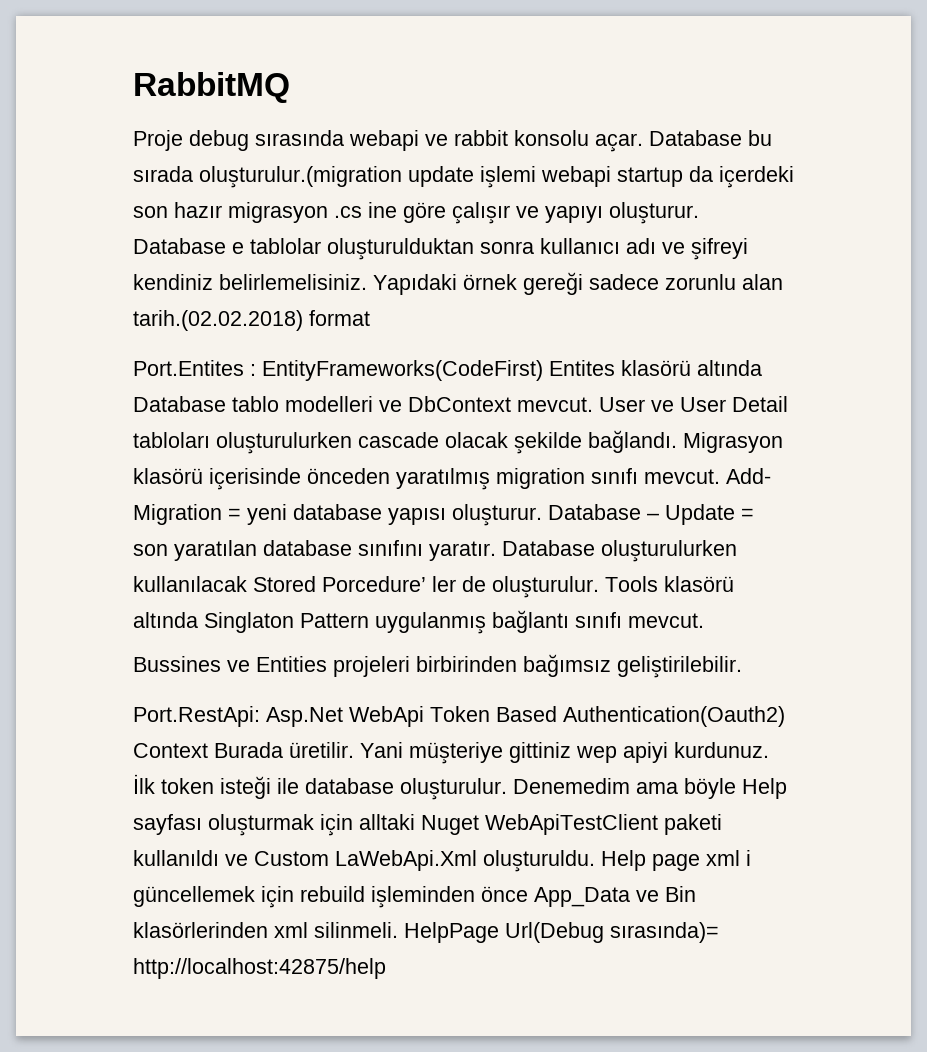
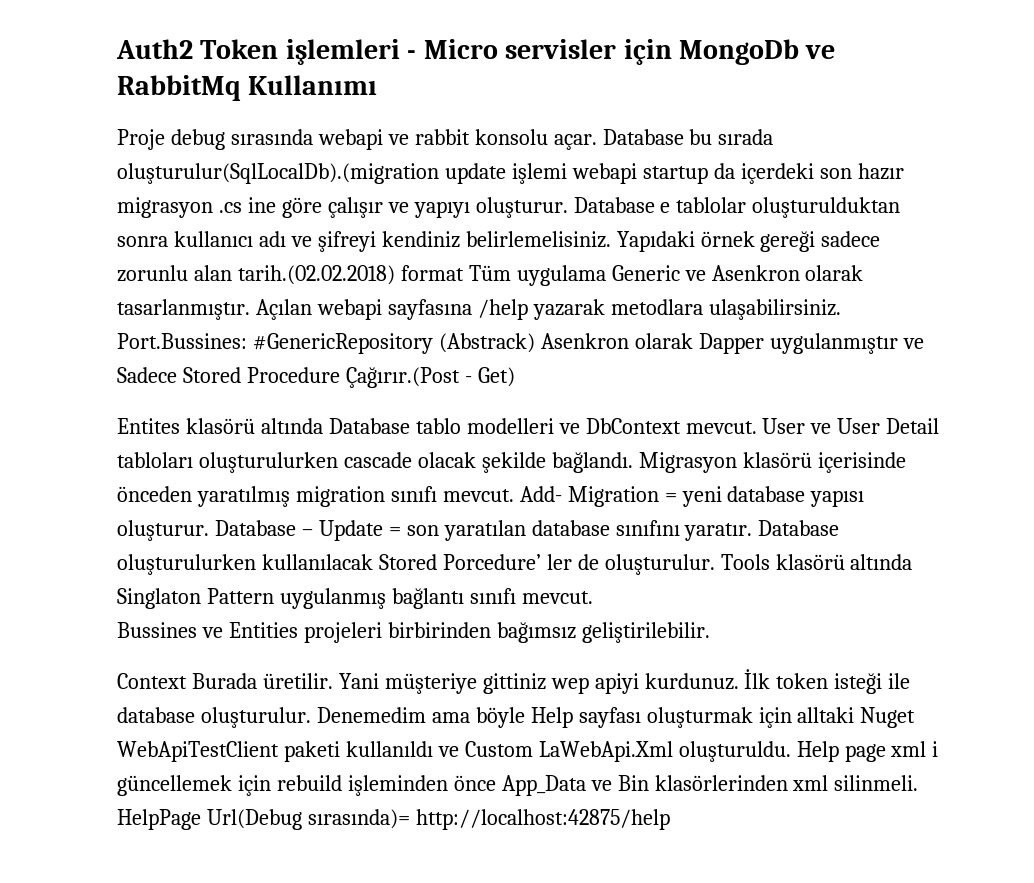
- RabbitMQ
+ Auth2 Token işlemleri - Micro servisler için MongoDb ve RabbitMq Kullanımı
- Database bu sırada oluşturulur.(migration update işlemi webapi startup da içerdeki son hazır migrasyon .cs ine göre çalışır ve yapıyı oluşturur.
+ Database bu sırada oluşturulur(SqlLocalDb).(migration update işlemi webapi startup da içerdeki son hazır migrasyon .cs ine göre çalışır ve yapıyı oluşturur.
- Yapıdaki örnek gereği sadece zorunlu alan tarih.(02.02.2018) format
- Port.Entites : EntityFrameworks(CodeFirst) Entites klasörü altında Database tablo modelleri ve DbContext mevcut.
+ Yapıdaki örnek gereği sadece zorunlu alan tarih.(02.02.2018) format Tüm uygulama Generic ve Asenkron olarak tasarlanmıştır. Açılan webapi sayfasına /help yazarak metodlara ulaşabilirsiniz. Port.Bussines: #GenericRepository (Abstrack) Asenkron olarak Dapper uygulanmıştır ve Sadece Stored Procedure Çağırır.(Post - Get)
+ Entites klasörü altında Database tablo modelleri ve DbContext mevcut.
- Port.RestApi: Asp.Net WebApi Token Based Authentication(Oauth2) Context Burada üretilir.
+ Context Burada üretilir.

